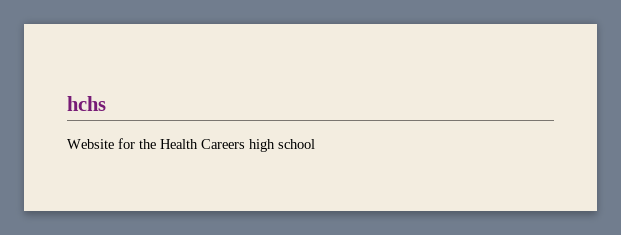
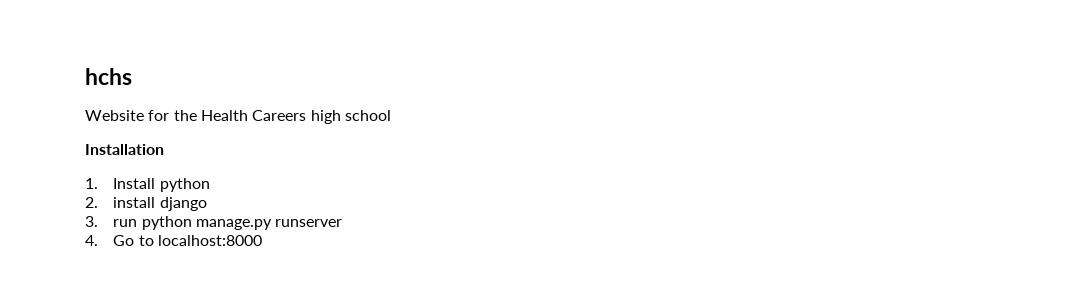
+ Installation
+ 1. Install python
+ 2. install django
+ 3. run python manage.py runserver
+ 4. Go to localhost:8000

